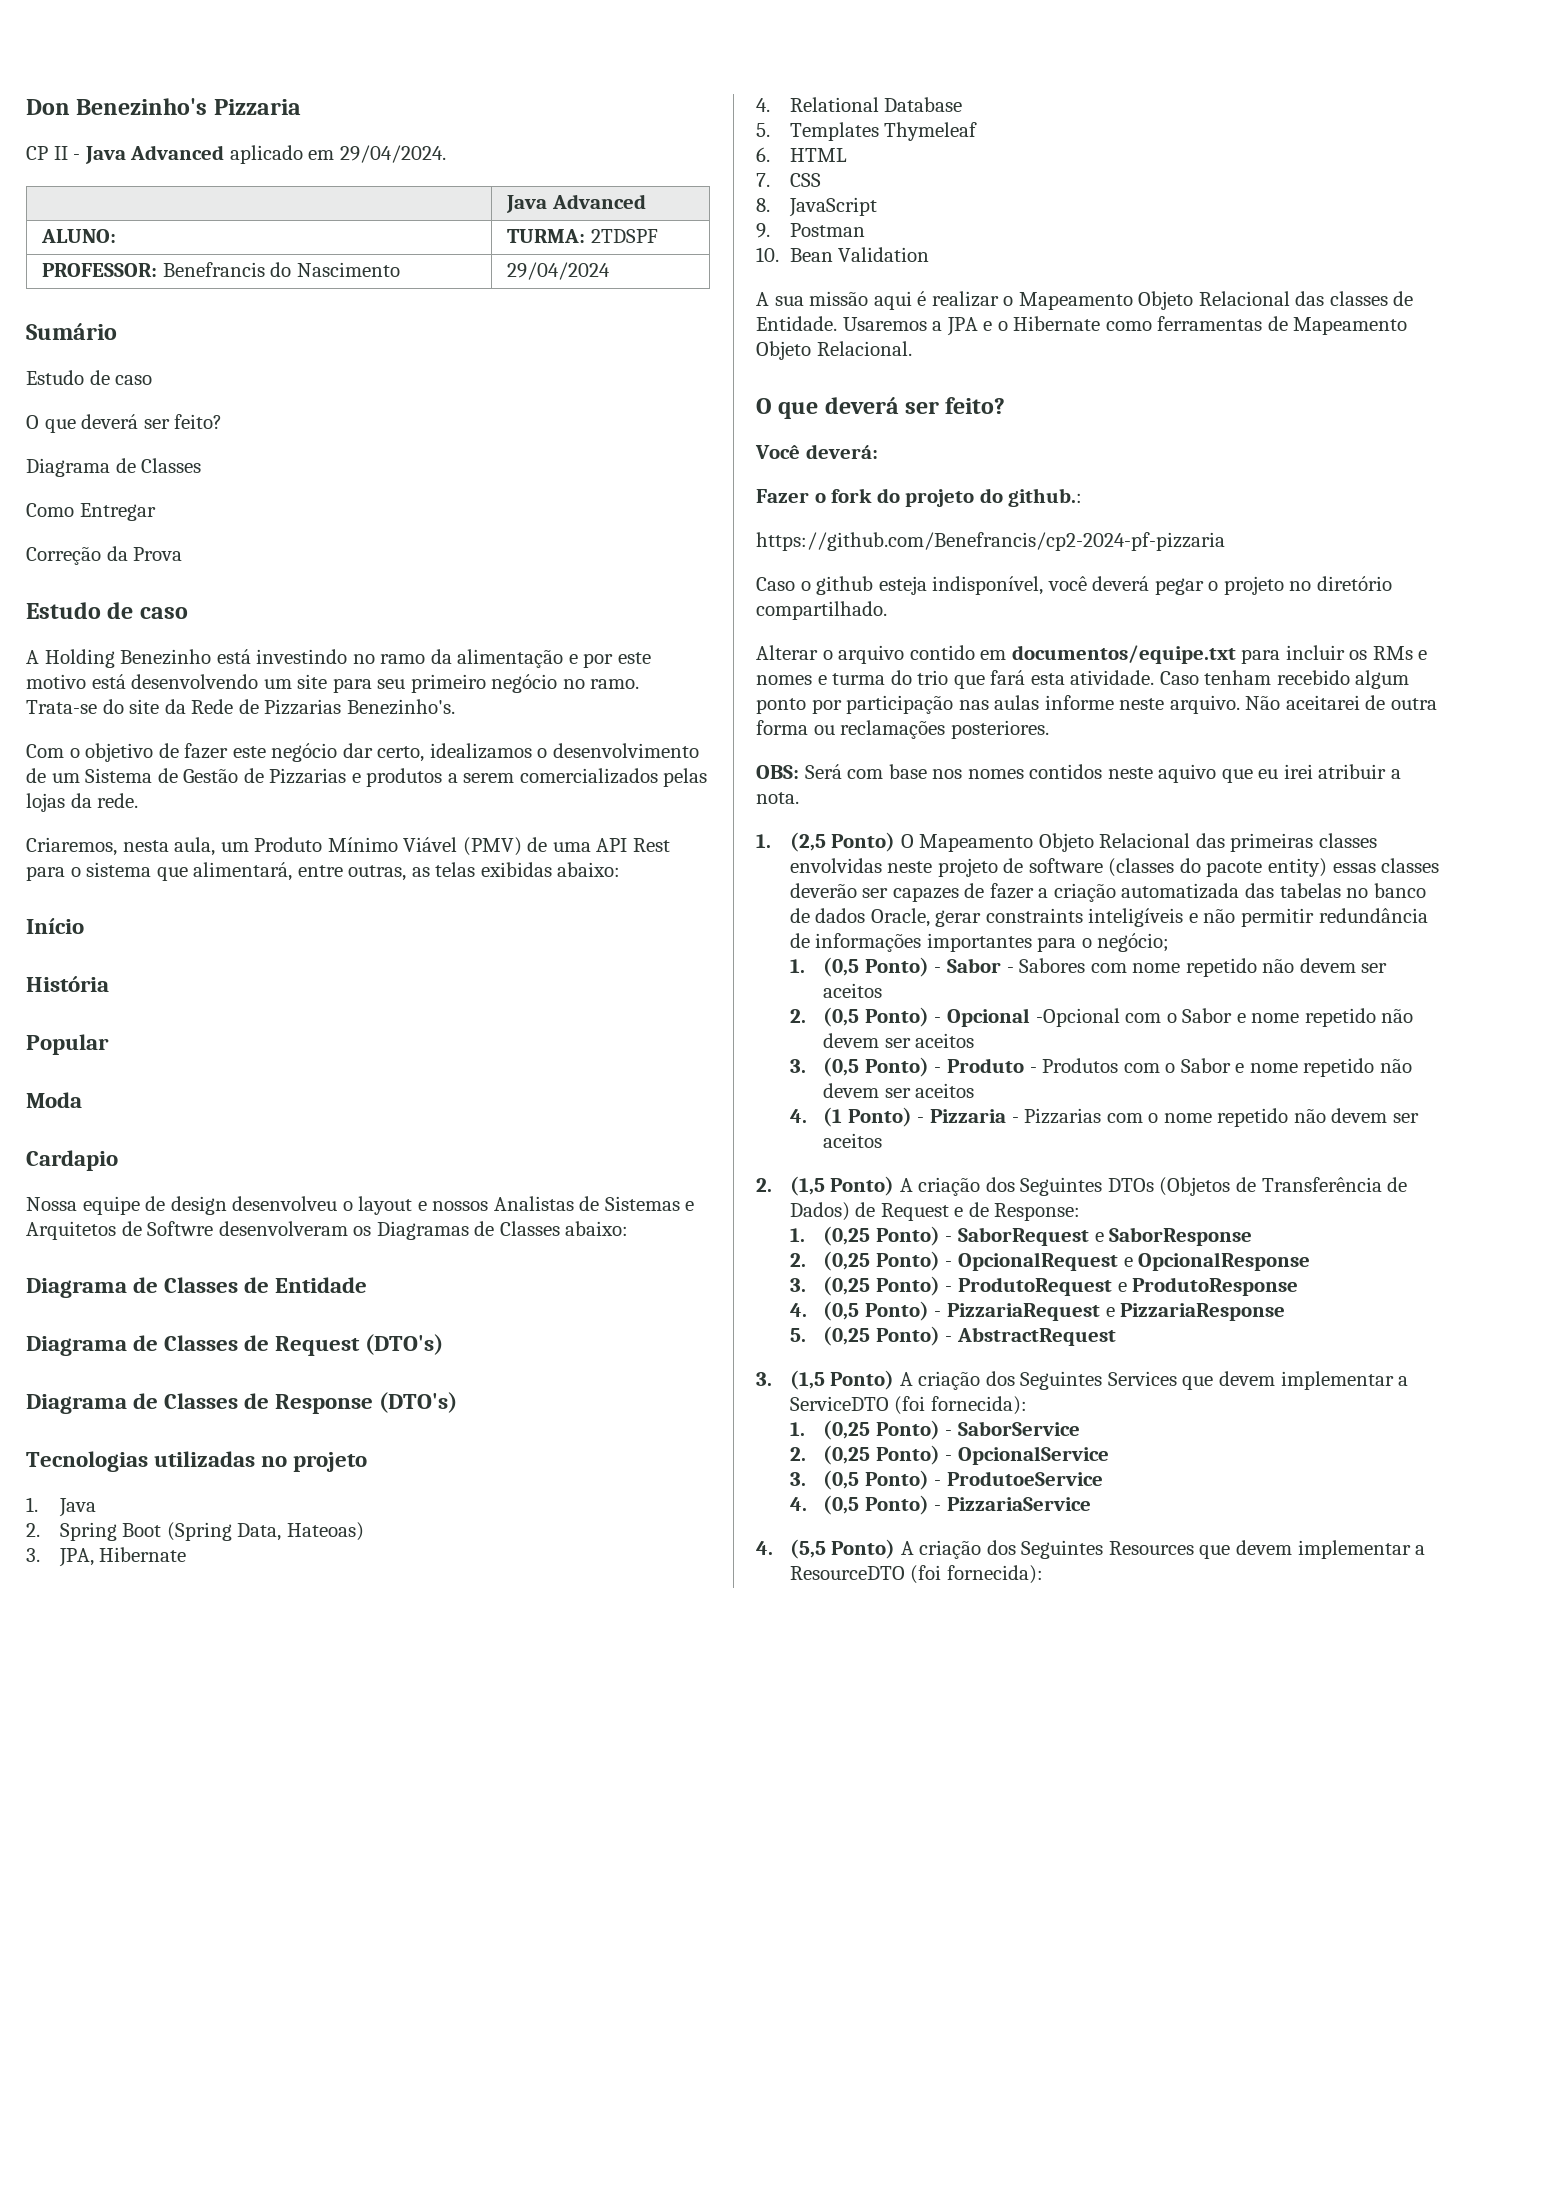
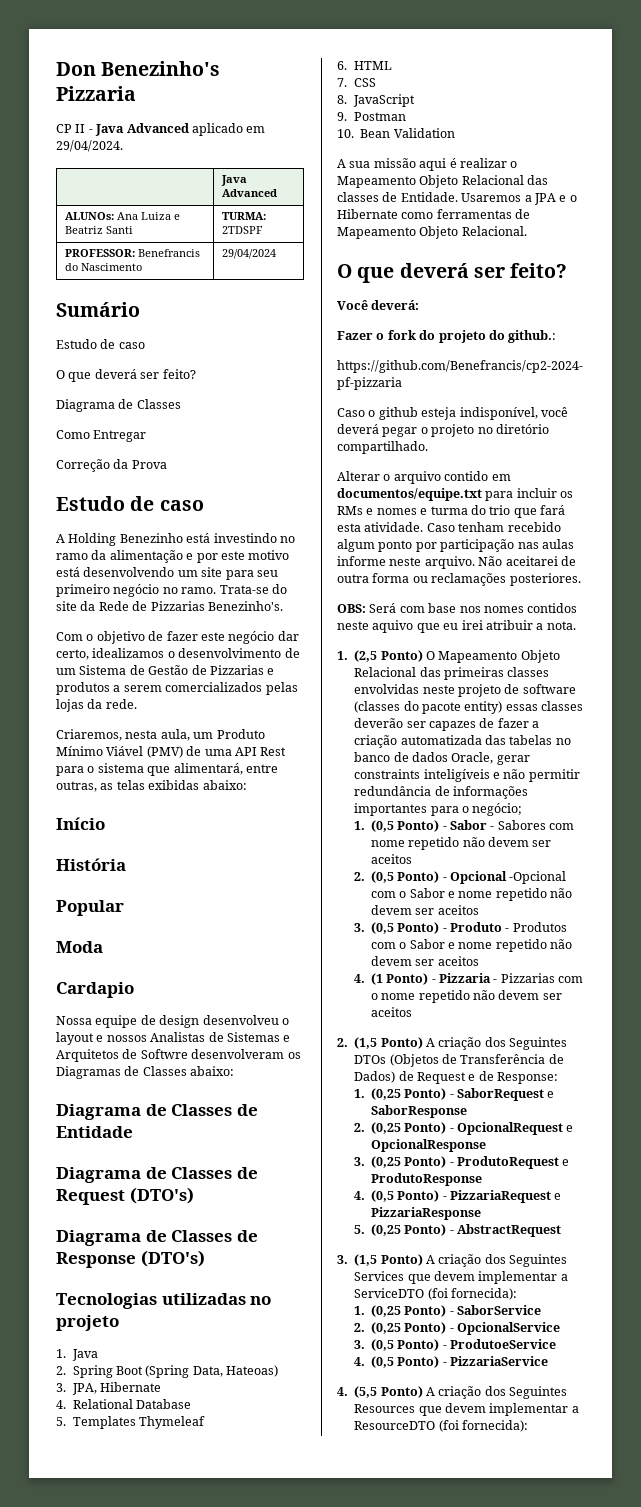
- ALUNO: | TURMA: 2TDSPF
+ ALUNOs: Ana Luiza e Beatriz Santi | TURMA: 2TDSPF

